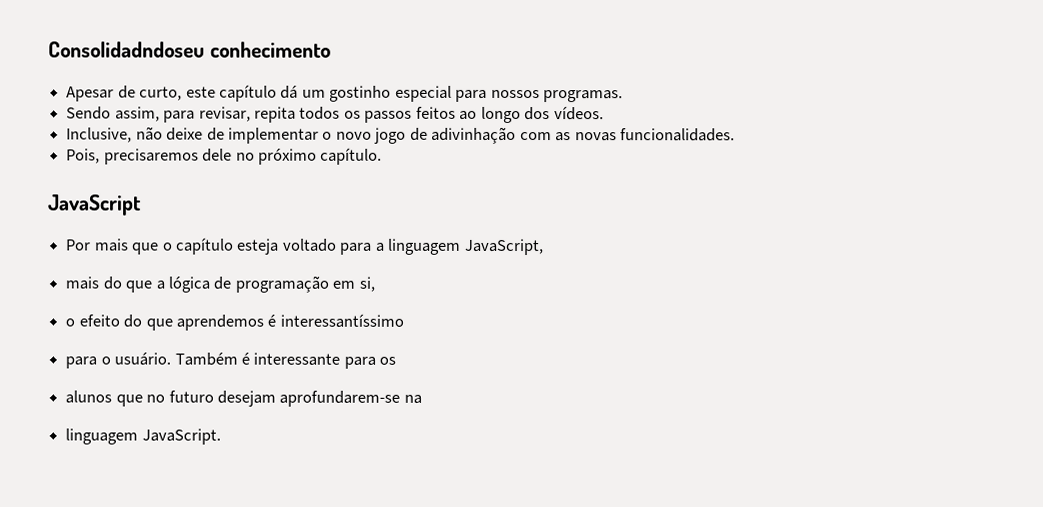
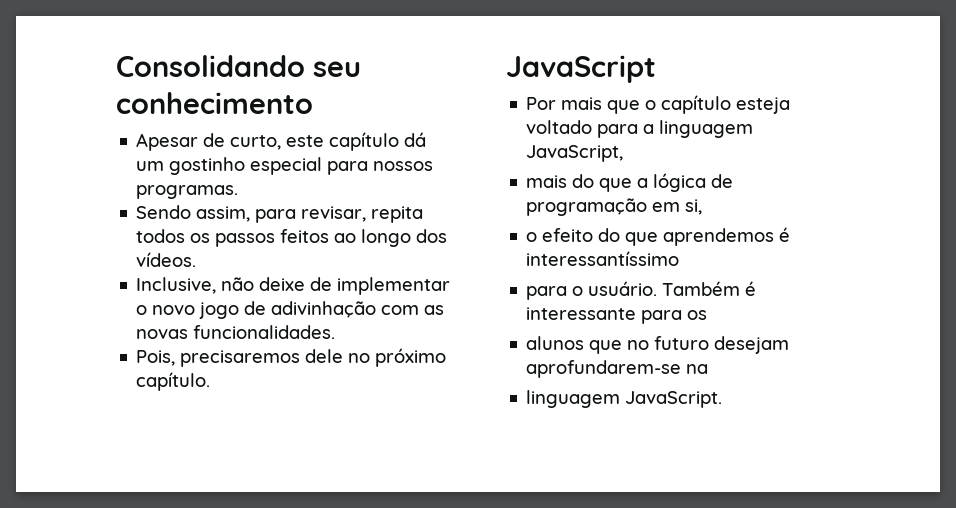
- Consolidadndoseu conhecimento
+ Consolidando seu conhecimento

